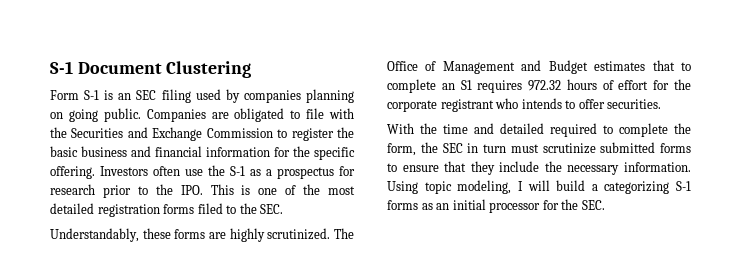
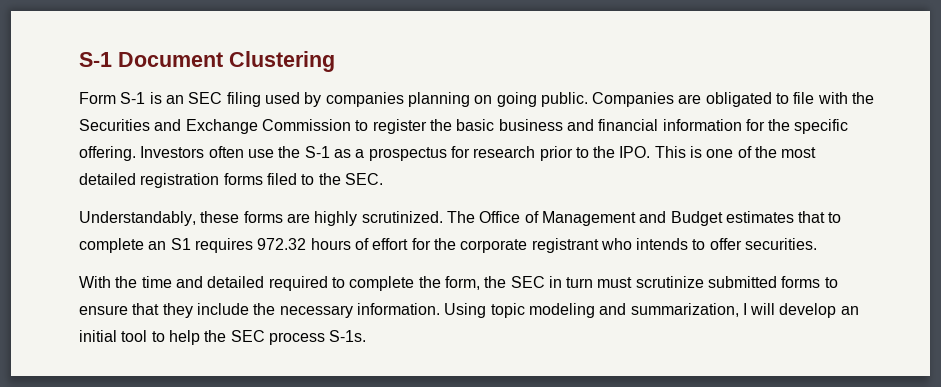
- Using topic modeling, I will build a categorizing S-1 forms as an initial processor for the SEC.
+ Using topic modeling and summarization, I will develop an initial tool to help the SEC process S-1s.

